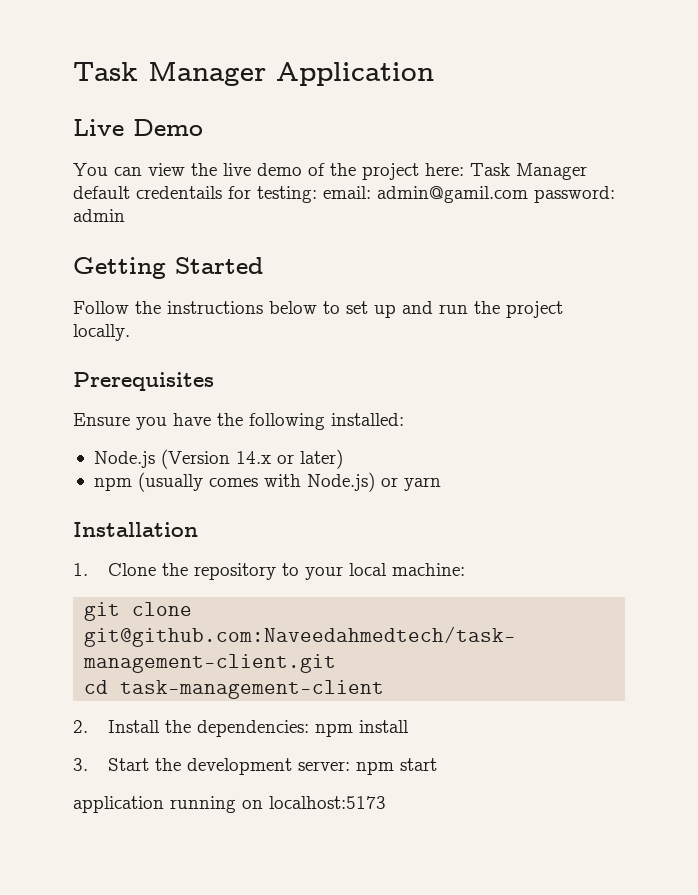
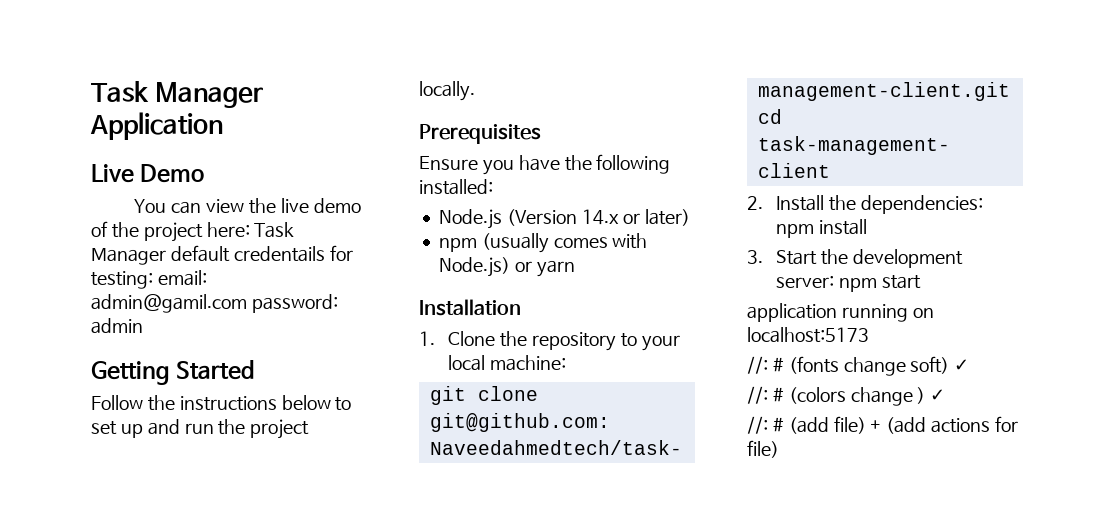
+ //: # (fonts change soft) ✓
+ //: # (colors change ) ✓
+ //: # (add file) + (add actions for file)

